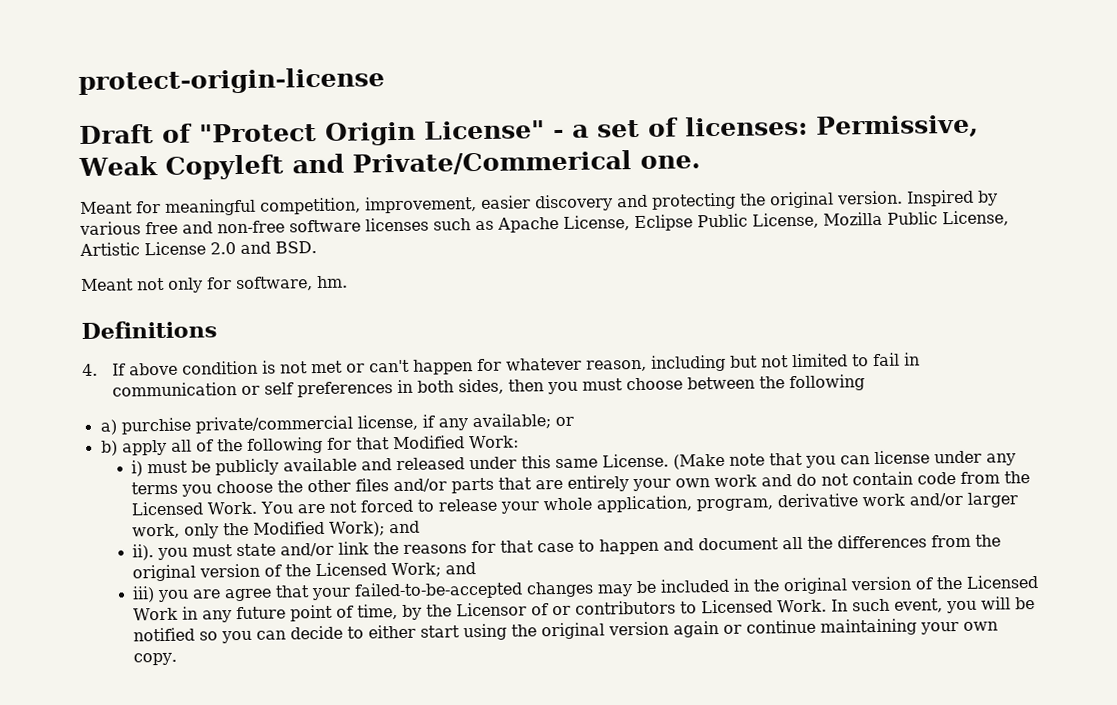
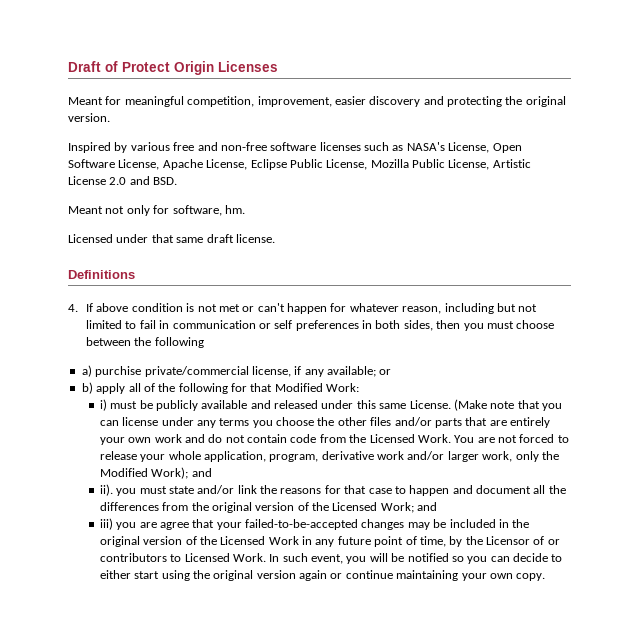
- protect-origin-license
- Draft of "Protect Origin License" - a set of licenses: Permissive, Weak Copyleft and Private/Commerical one.
+ Draft of Protect Origin Licenses
- Meant for meaningful competition, improvement, easier discovery and protecting the original version. Inspired by various free and non-free software licenses such as Apache License, Eclipse Public License, Mozilla Public License, Artistic License 2.0 and BSD.
+ Meant for meaningful competition, improvement, easier discovery and protecting the original version.
+ Inspired by various free and non-free software licenses such as NASA's License, Open Software License, Apache License, Eclipse Public License, Mozilla Public License, Artistic License 2.0 and BSD.
+ Licensed under that same draft license.

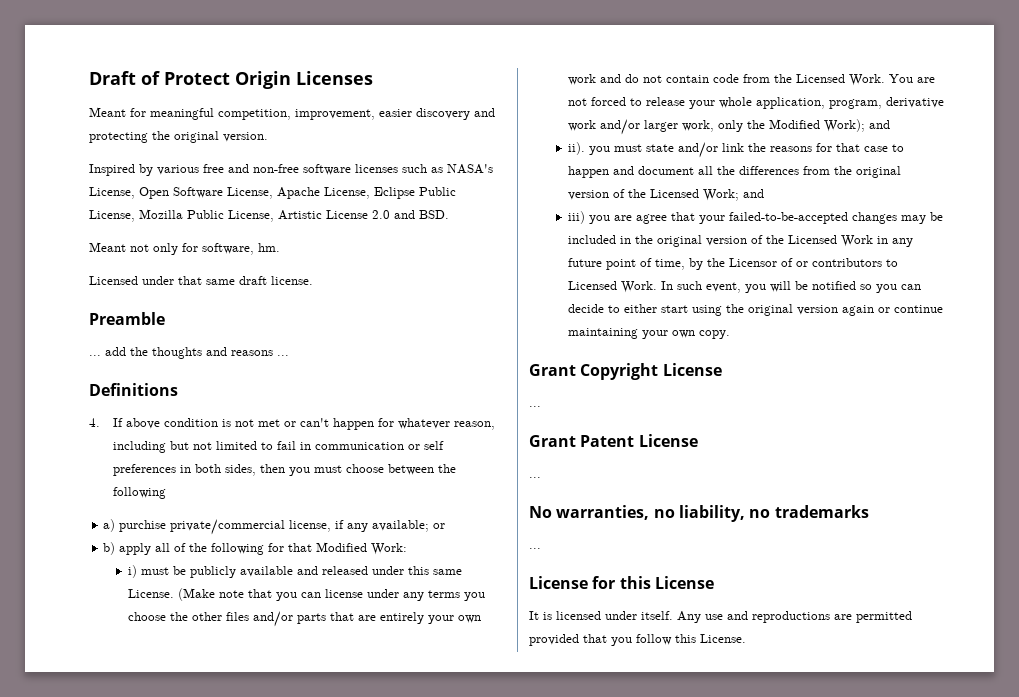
+ Preamble
+ ... add the thoughts and reasons ...
+ Grant Copyright License
+ ...
+ Grant Patent License
+ ...
+ No warranties, no liability, no trademarks
+ ...
+ License for this License
+ It is licensed under itself. Any use and reproductions are permitted provided that you follow this License.

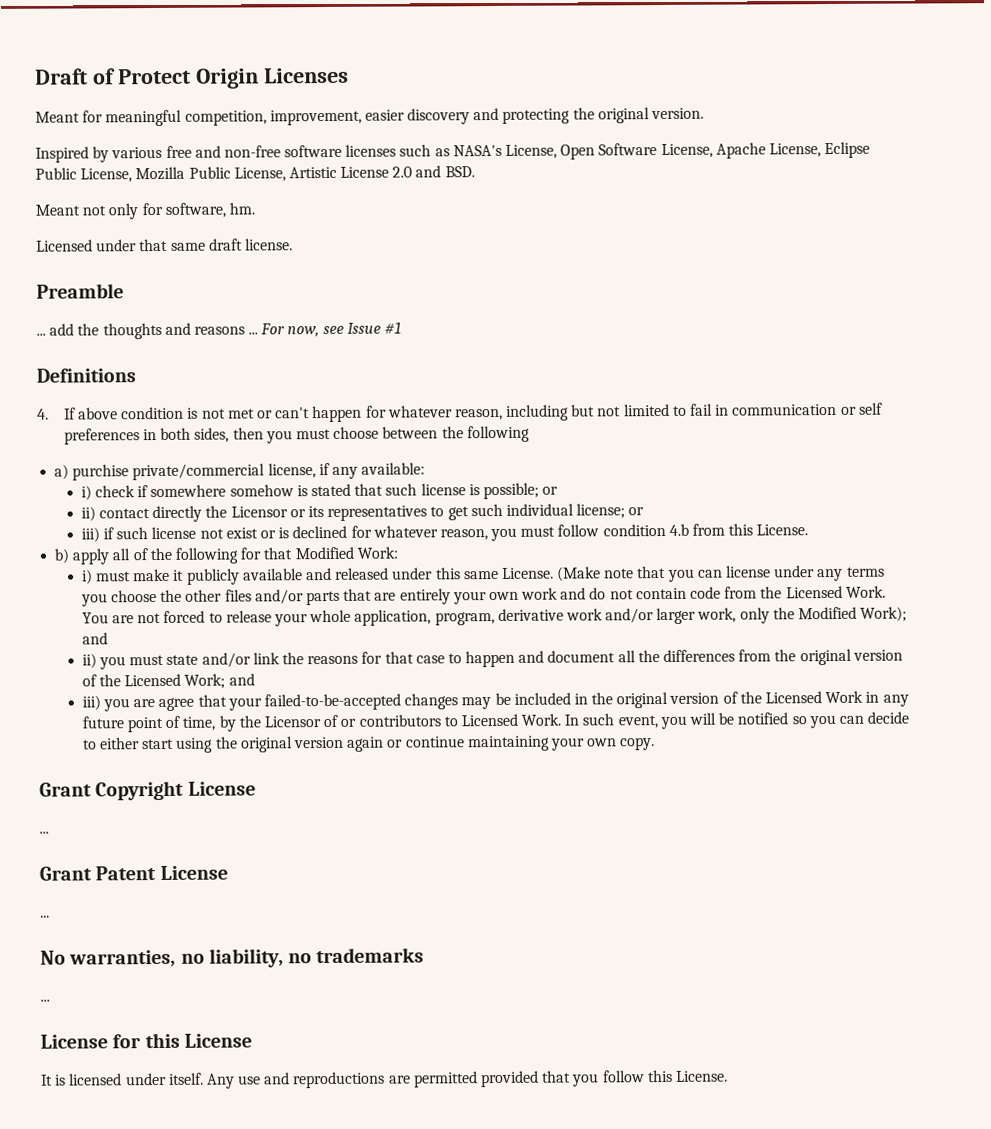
+ For now, see Issue #1
- a) purchise private/commercial license, if any available; or
+ a) purchise private/commercial license, if any available:
+ i) check if somewhere somehow is stated that such license is possible; or
+ ii) contact directly the Licensor or its representatives to get such individual license; or
+ iii) if such license not exist or is declined for whatever reason, you must follow condition 4.b from this License.
- i) must be publicly available and released under this same License.
+ i) must make it publicly available and released under this same License.
- ii). you must state and/or link the reasons for that case to happen and document all the differences from the original version of the Licensed Work; and
+ ii) you must state and/or link the reasons for that case to happen and document all the differences from the original version of the Licensed Work; and

